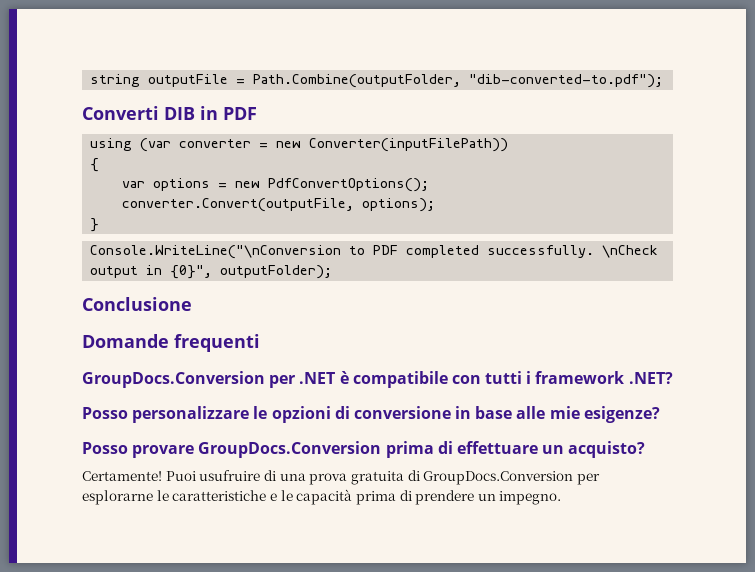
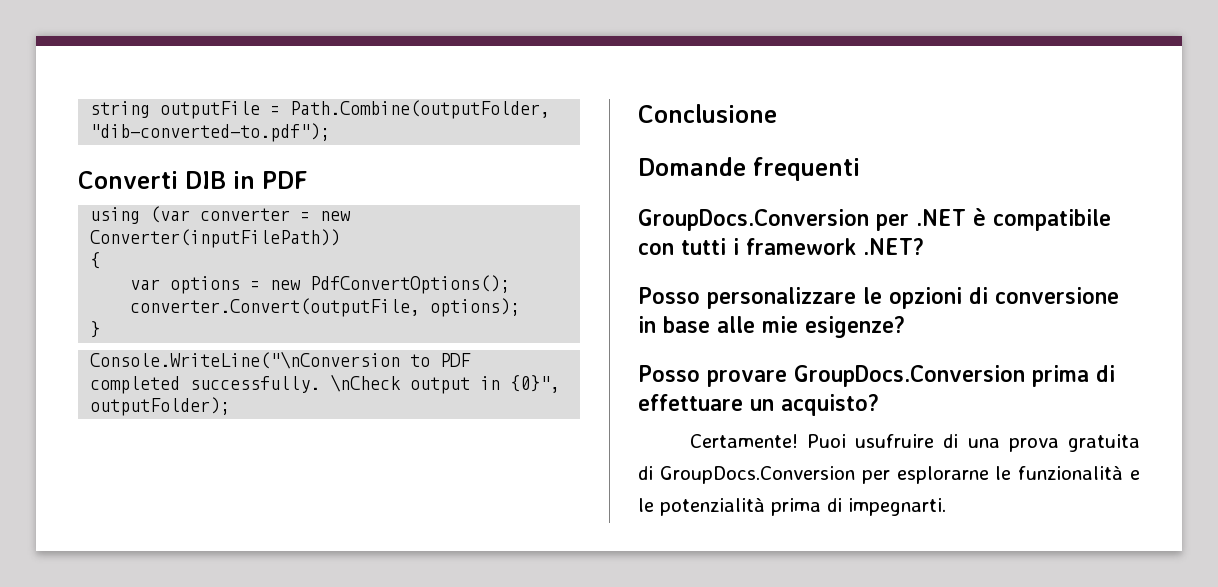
- Puoi usufruire di una prova gratuita di GroupDocs.Conversion per esplorarne le caratteristiche e le capacità prima di prendere un impegno.
+ Puoi usufruire di una prova gratuita di GroupDocs.Conversion per esplorarne le funzionalità e le potenzialità prima di impegnarti.

